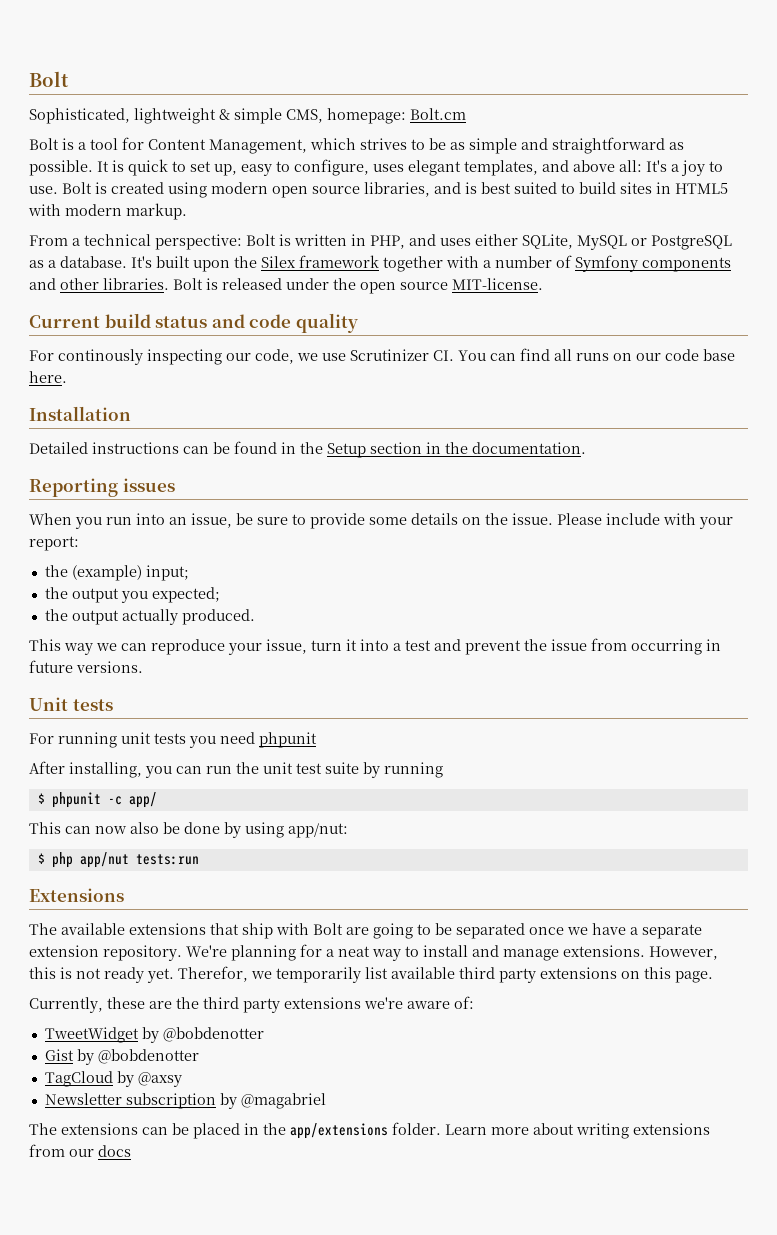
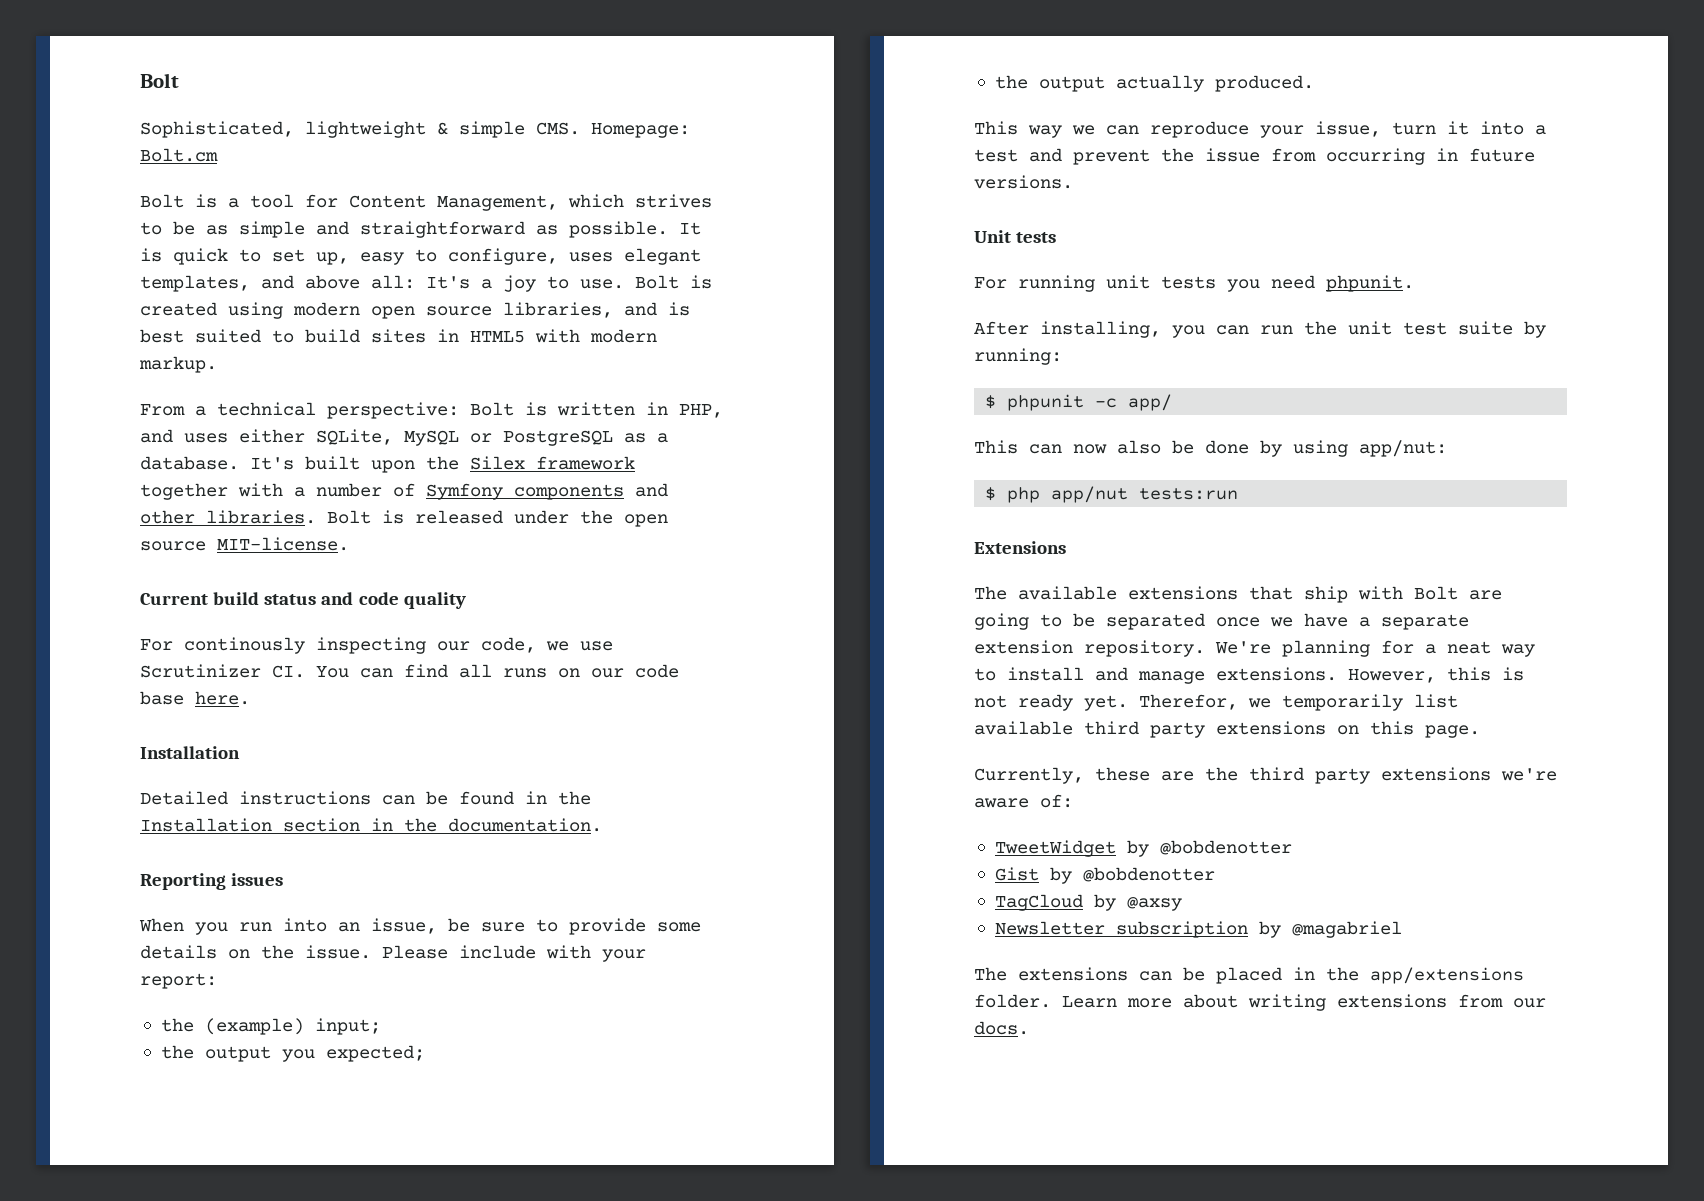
- Sophisticated, lightweight & simple CMS, homepage: Bolt.cm
+ Sophisticated, lightweight & simple CMS. Homepage: Bolt.cm
- Detailed instructions can be found in the Setup section in the documentation.
+ Detailed instructions can be found in the Installation section in the documentation.
- For running unit tests you need phpunit
+ For running unit tests you need phpunit.
- After installing, you can run the unit test suite by running
+ After installing, you can run the unit test suite by running:
- Learn more about writing extensions from our docs
+ Learn more about writing extensions from our docs.

